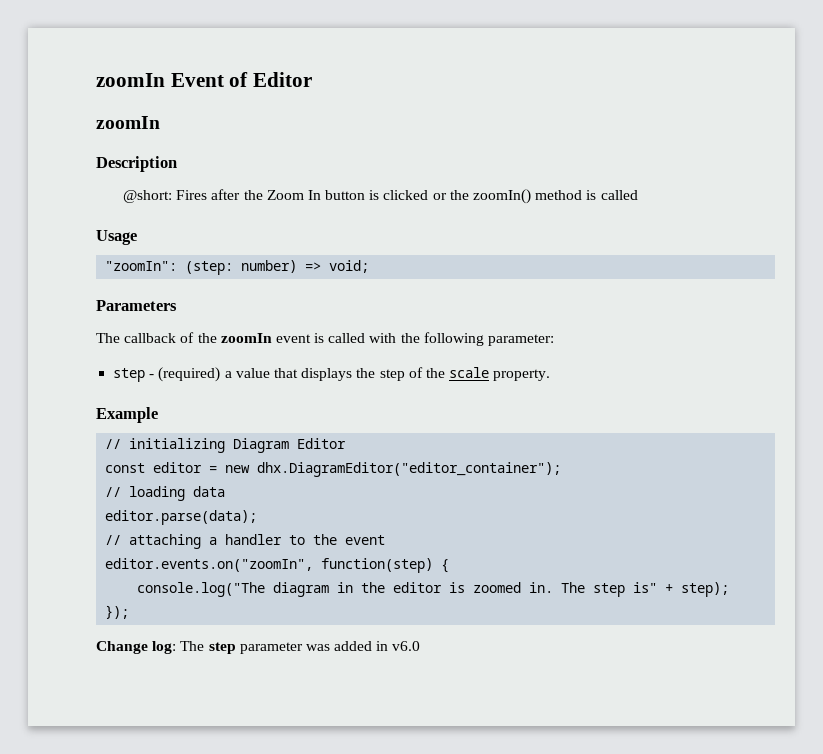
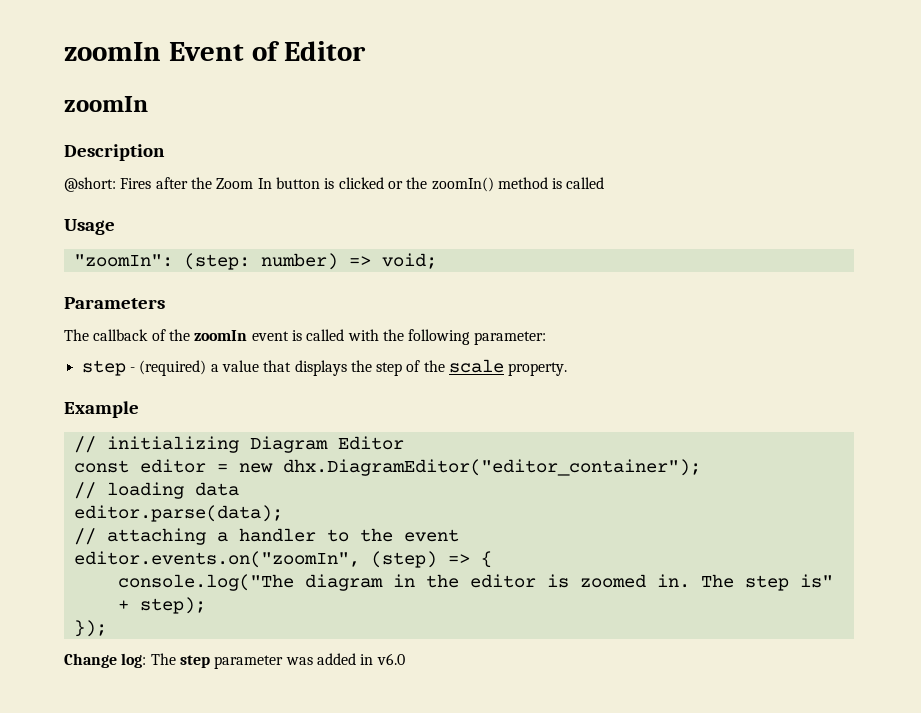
- editor.events.on("zoomIn", function(step) {
+ editor.events.on("zoomIn", (step) => {

